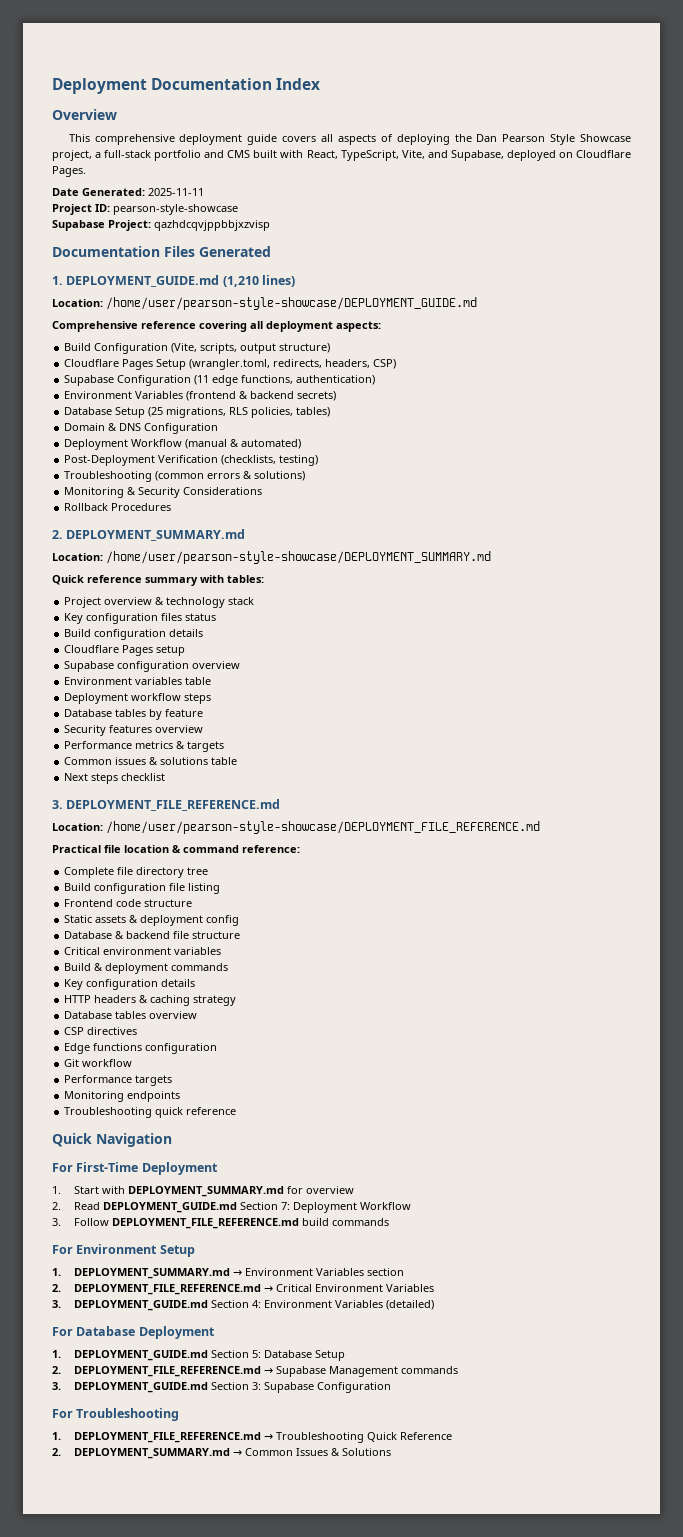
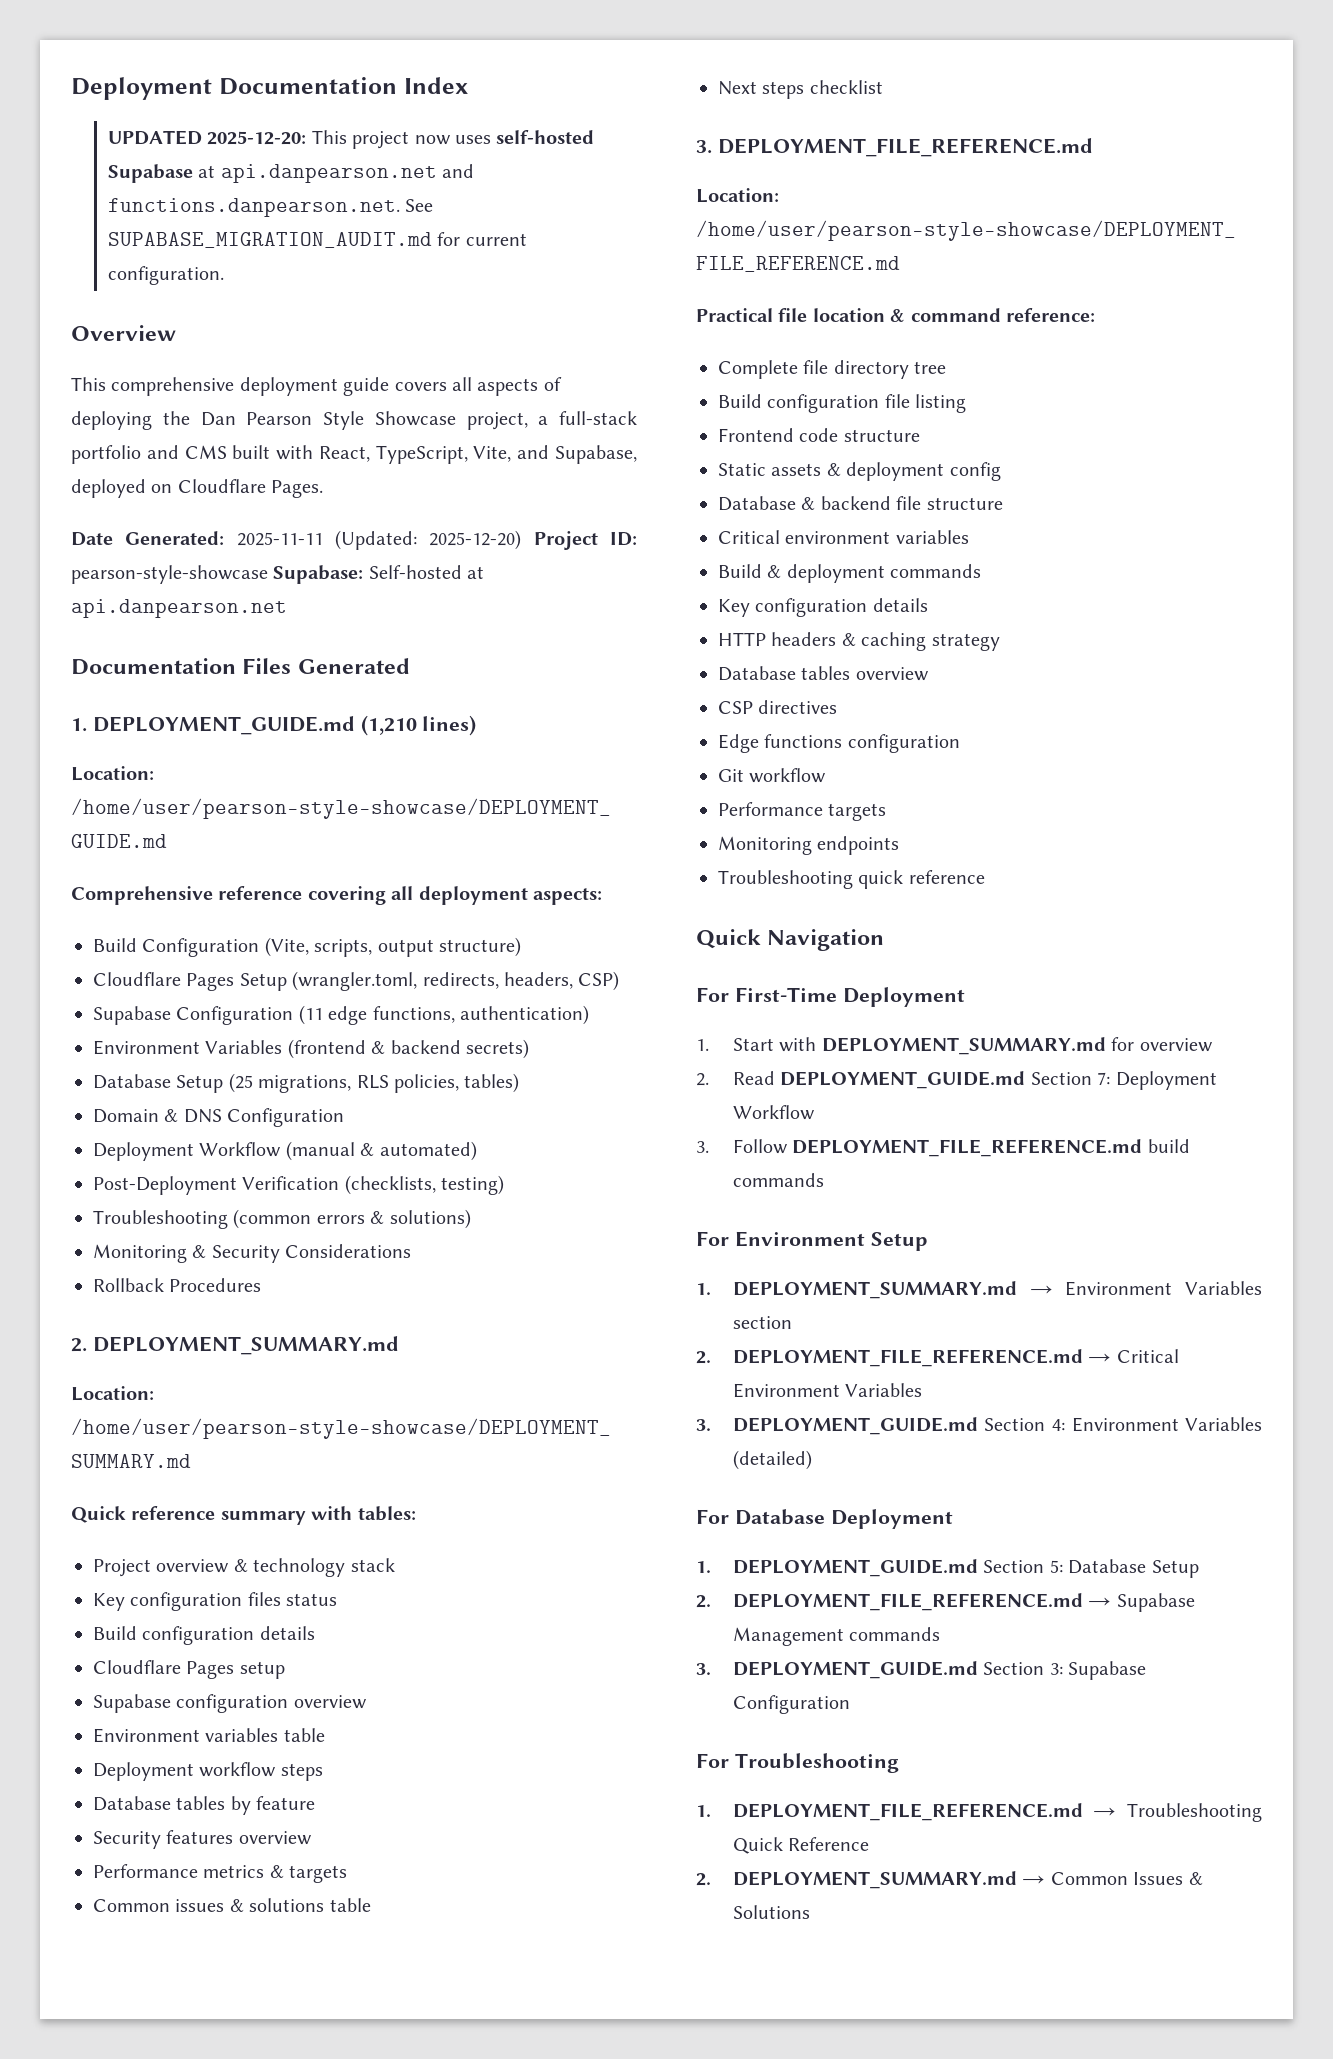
+ UPDATED 2025-12-20: This project now uses self-hosted Supabase at api.danpearson.net and functions.danpearson.net. See SUPABASE_MIGRATION_AUDIT.md for current configuration.
- Date Generated: 2025-11-11
- Project ID: pearson-style-showcase
- Supabase Project: qazhdcqvjppbbjxzvisp
+ Date Generated: 2025-11-11 (Updated: 2025-12-20) Project ID: pearson-style-showcase Supabase: Self-hosted at api.danpearson.net

